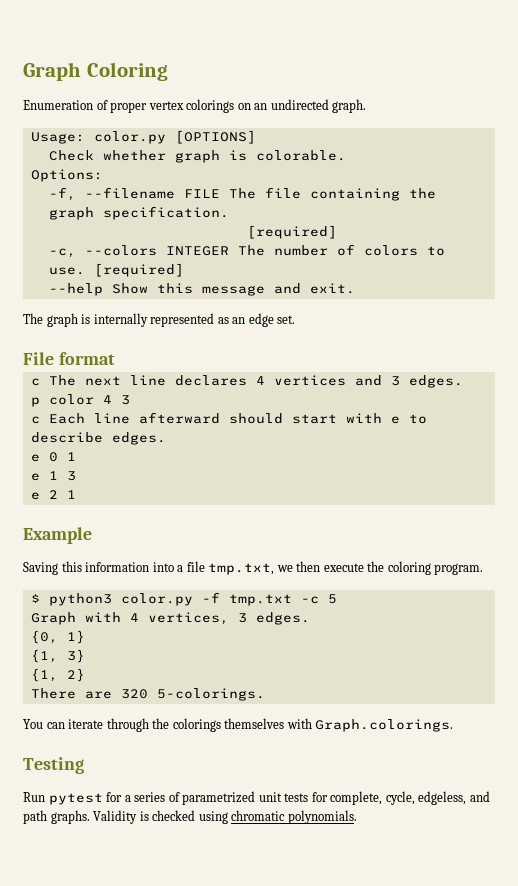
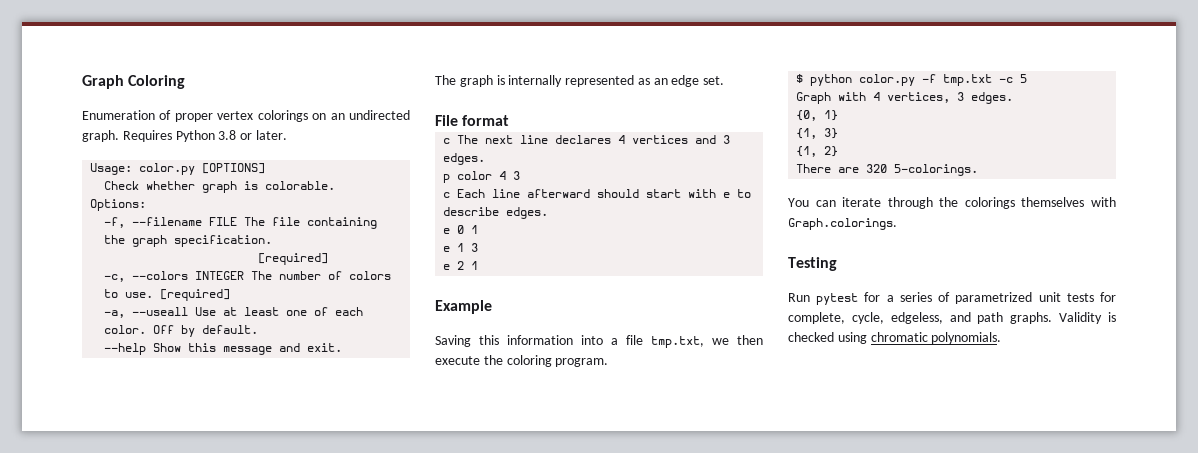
+ Requires Python 3.8 or later.
+ -a, --useall Use at least one of each color. Off by default.
- $ python3 color.py -f tmp.txt -c 5
+ $ python color.py -f tmp.txt -c 5

